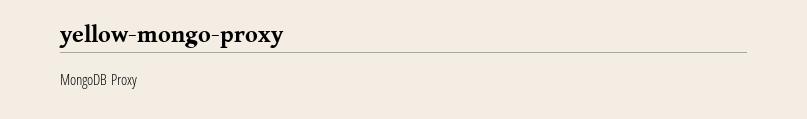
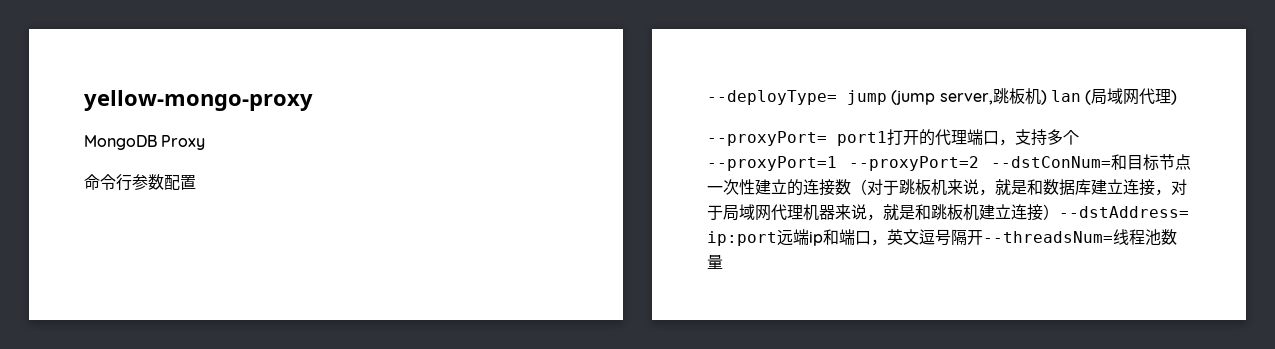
+ 命令行参数配置
+ --deployType= jump (jump server,跳板机) lan (局域网代理)
+ --proxyPort= port1打开的代理端口，支持多个--proxyPort=1 --proxyPort=2 --dstConNum=和目标节点一次性建立的连接数（对于跳板机来说，就是和数据库建立连接，对于局域网代理机器来说，就是和跳板机建立连接）--dstAddress= ip:port远端ip和端口，英文逗号隔开--threadsNum=线程池数量

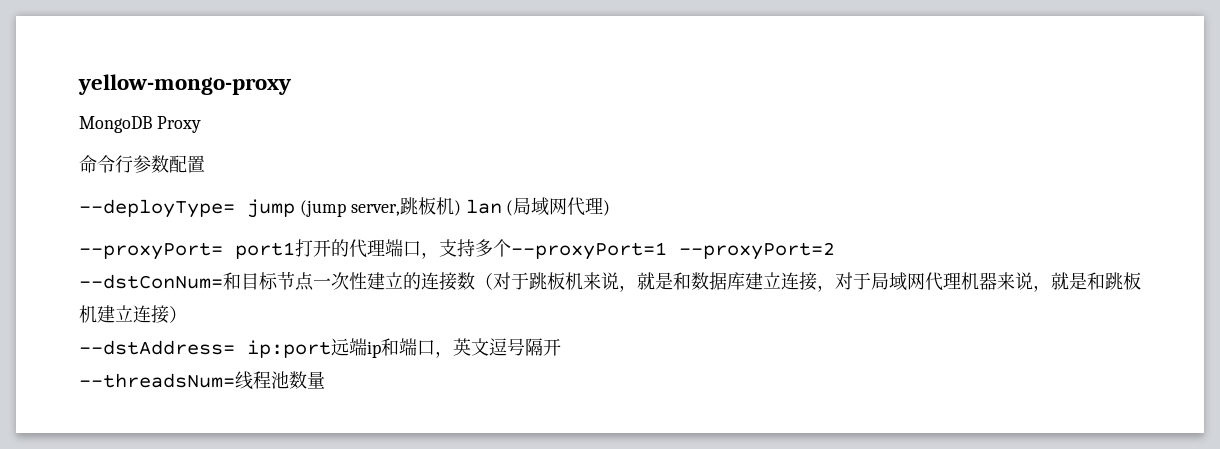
- --proxyPort= port1打开的代理端口，支持多个--proxyPort=1 --proxyPort=2 --dstConNum=和目标节点一次性建立的连接数（对于跳板机来说，就是和数据库建立连接，对于局域网代理机器来说，就是和跳板机建立连接）--dstAddress= ip:port远端ip和端口，英文逗号隔开--threadsNum=线程池数量
+ --proxyPort= port1打开的代理端口，支持多个--proxyPort=1 --proxyPort=2
+ --dstConNum=和目标节点一次性建立的连接数（对于跳板机来说，就是和数据库建立连接，对于局域网代理机器来说，就是和跳板机建立连接）
+ --dstAddress= ip:port远端ip和端口，英文逗号隔开
+ --threadsNum=线程池数量

